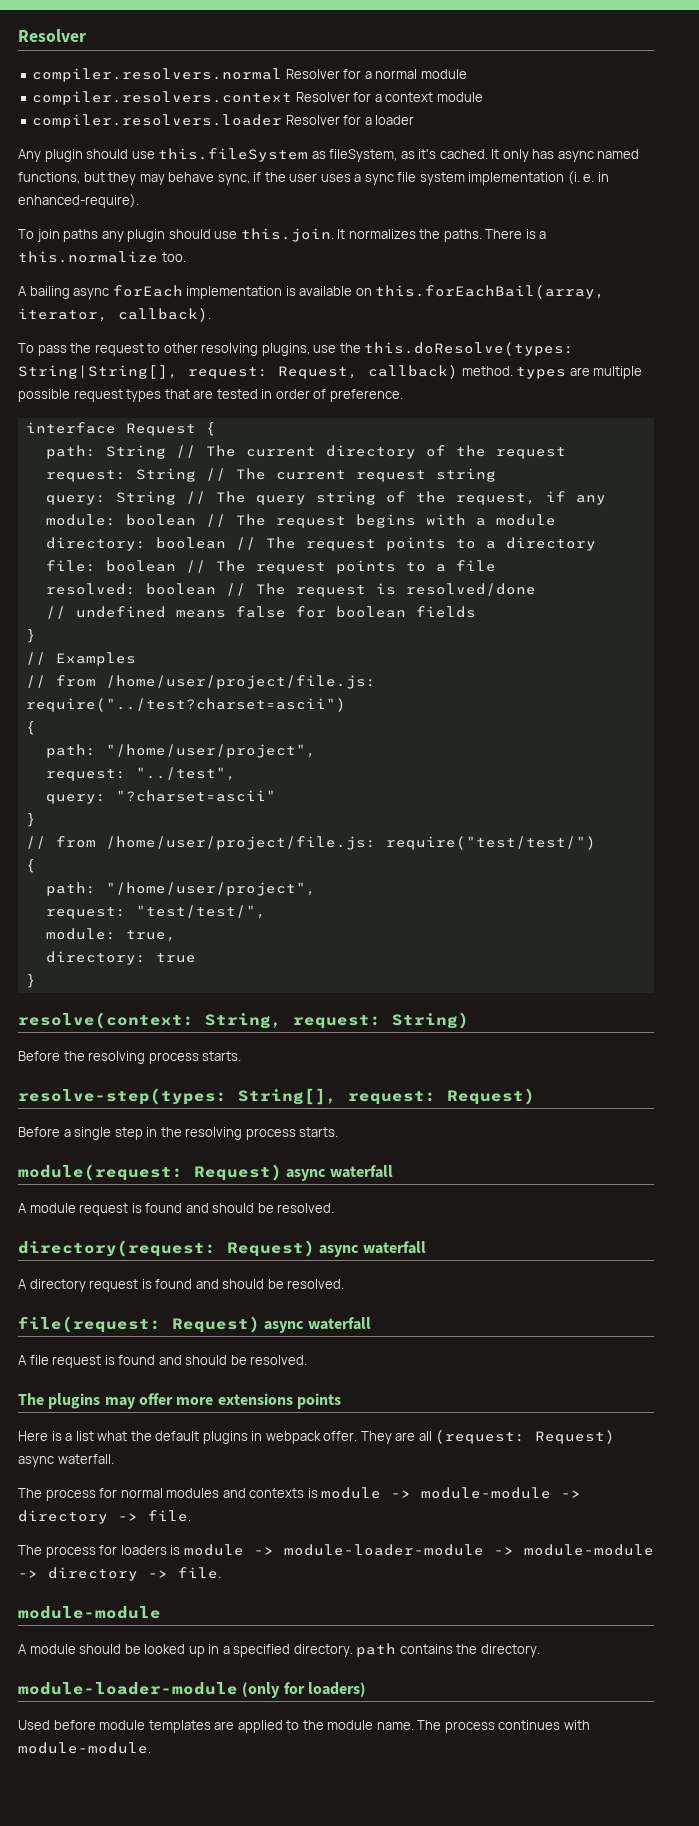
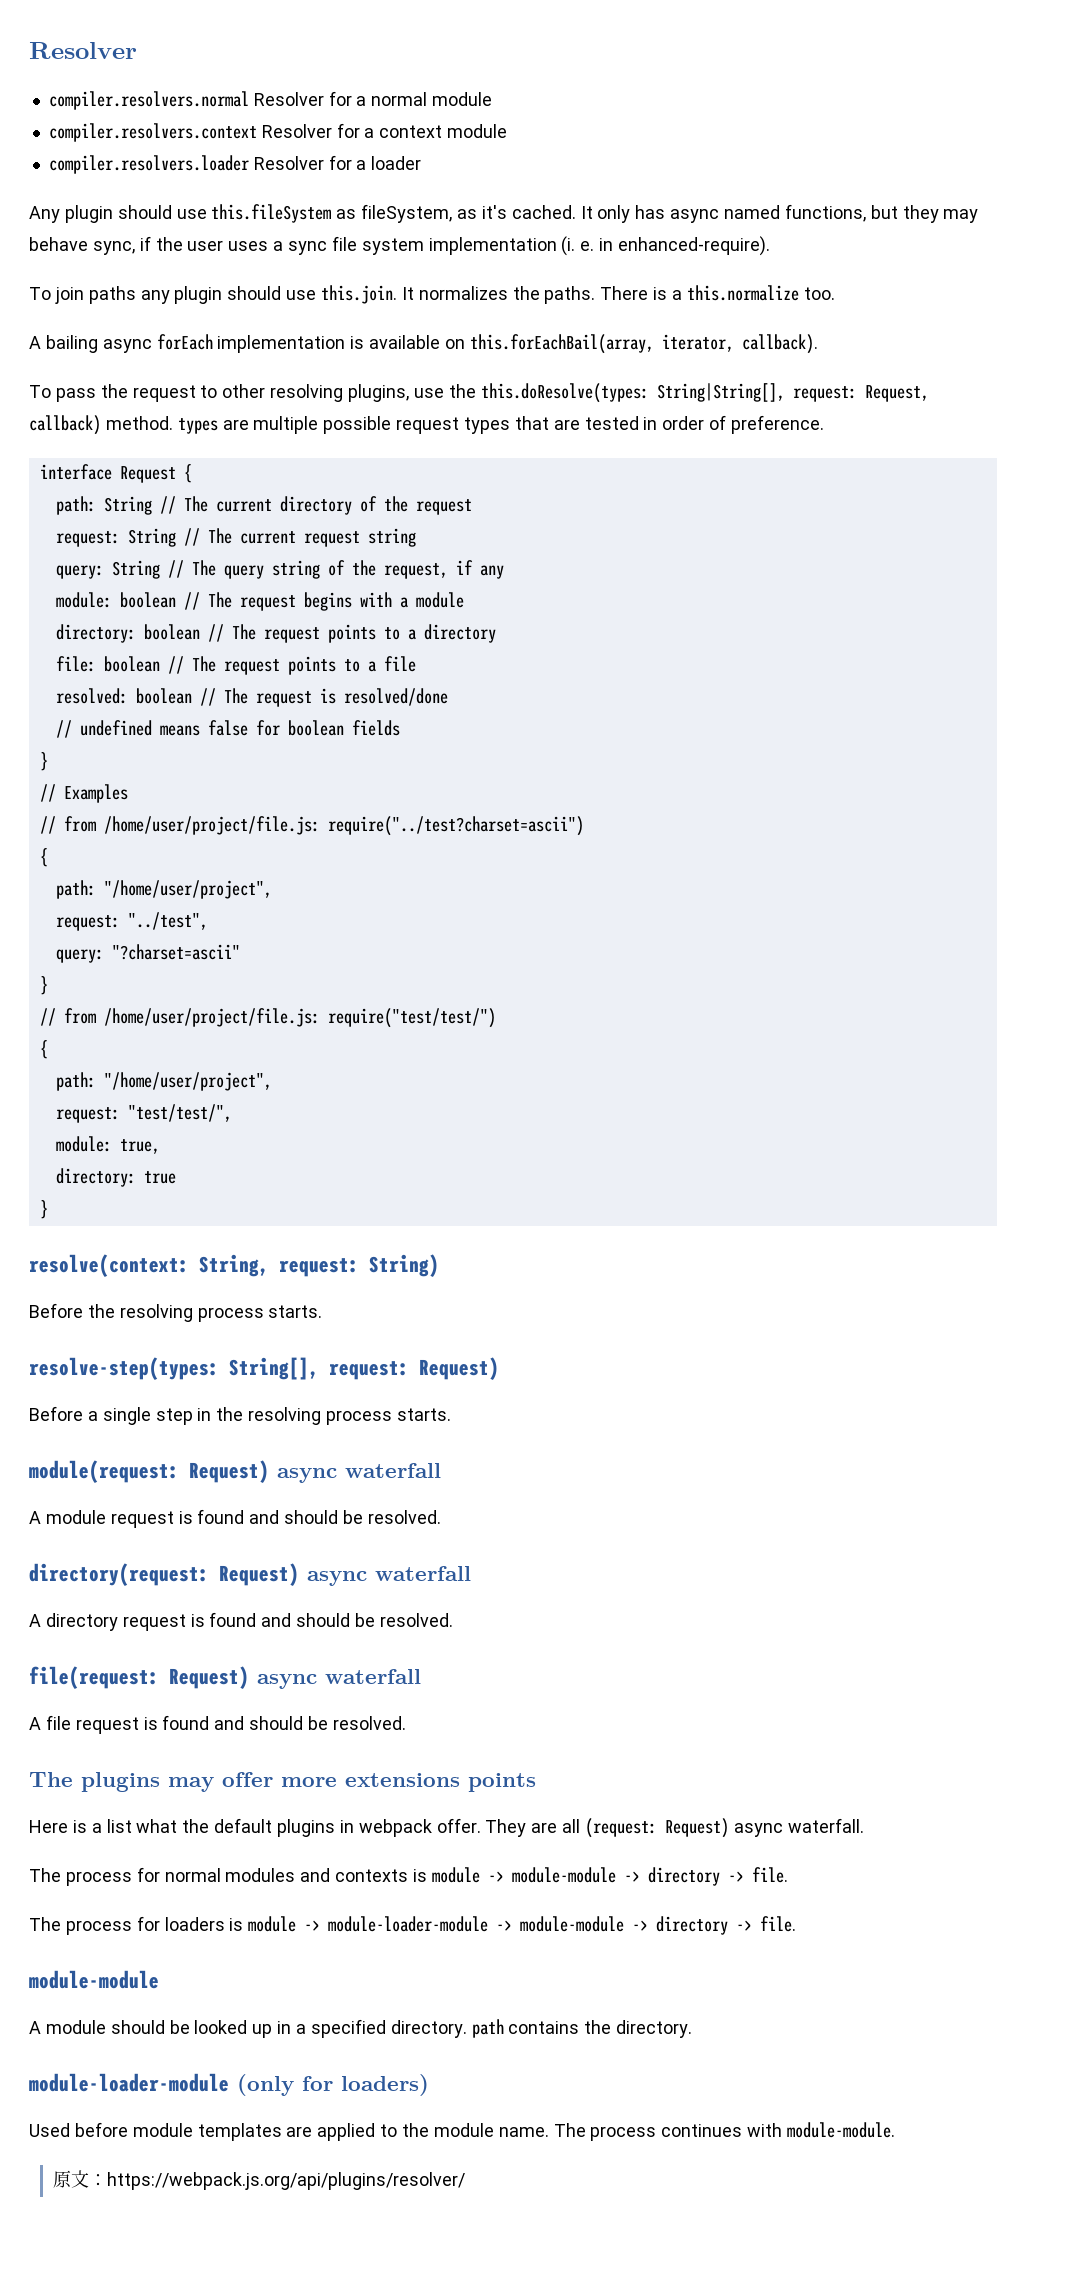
+ 原文：https://webpack.js.org/api/plugins/resolver/

